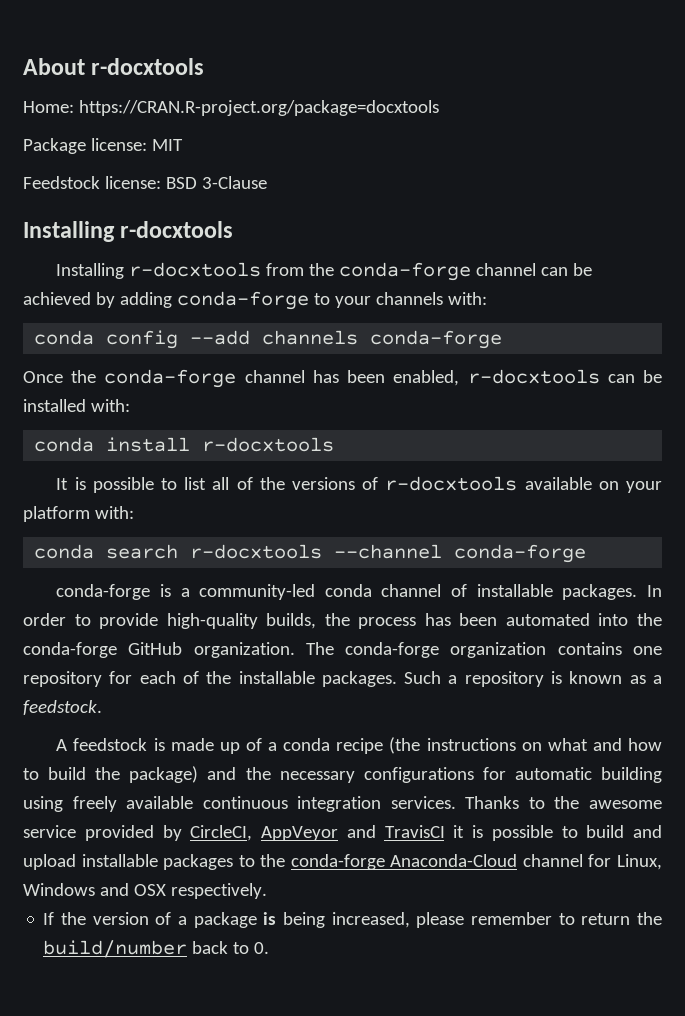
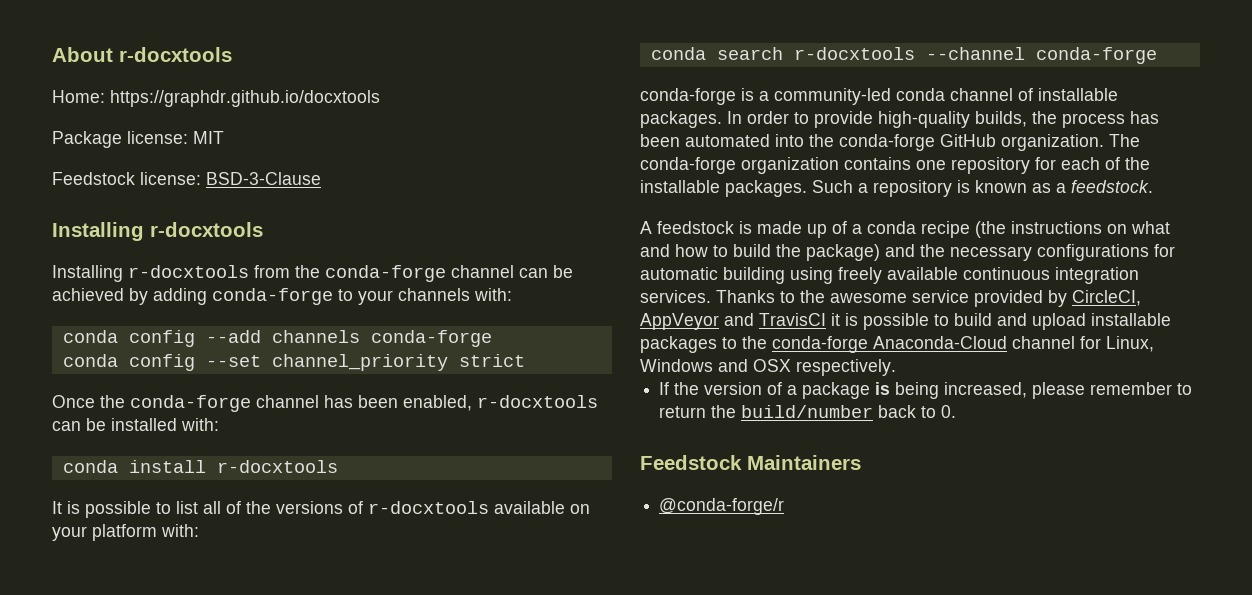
- Home: https://CRAN.R-project.org/package=docxtools
+ Home: https://graphdr.github.io/docxtools
- Feedstock license: BSD 3-Clause
+ Feedstock license: BSD-3-Clause
+ conda config --set channel_priority strict
+ Feedstock Maintainers
+ @conda-forge/r

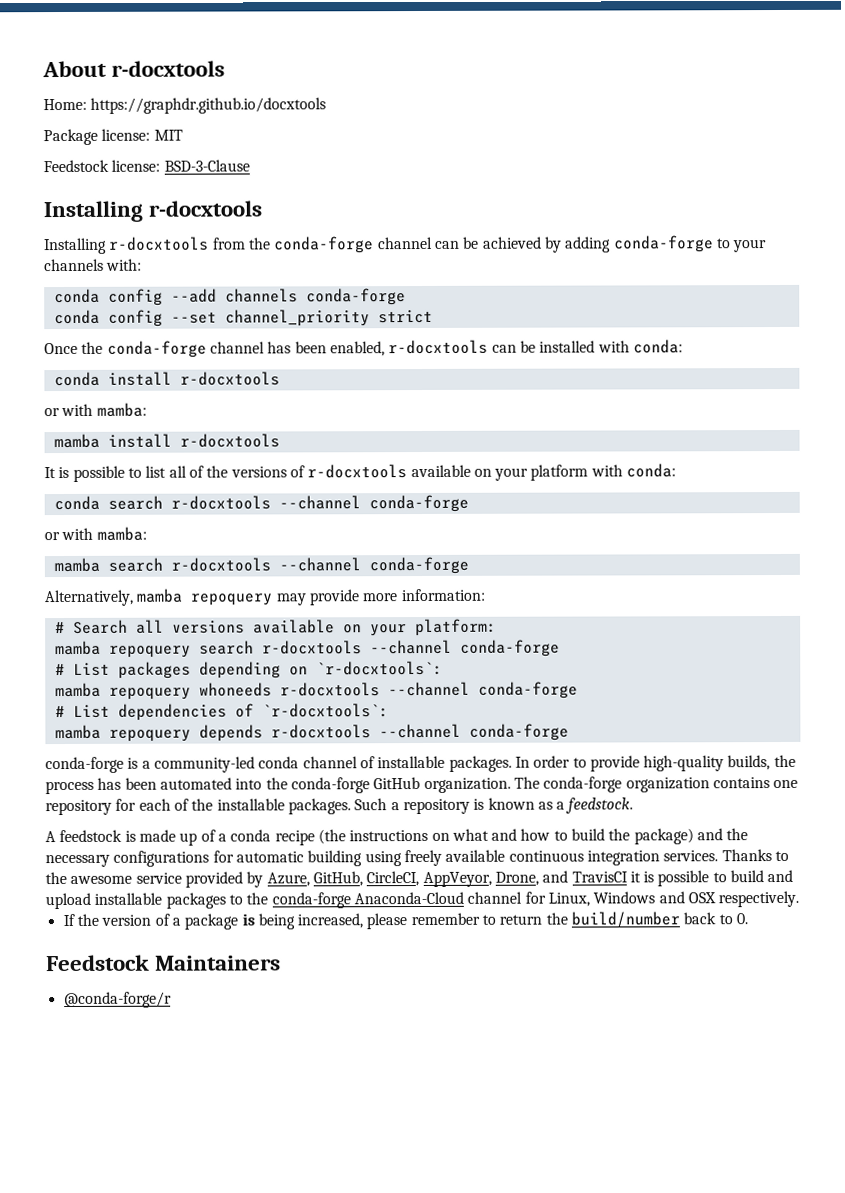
- Once the conda-forge channel has been enabled, r-docxtools can be installed with:
+ Once the conda-forge channel has been enabled, r-docxtools can be installed with conda:
  conda install r-docxtools
+ or with mamba:
+ mamba install r-docxtools
- It is possible to list all of the versions of r-docxtools available on your platform with:
+ It is possible to list all of the versions of r-docxtools available on your platform with conda:
  conda search r-docxtools --channel conda-forge
+ or with mamba:
+ mamba search r-docxtools --channel conda-forge
+ Alternatively, mamba repoquery may provide more information:
+ # Search all versions available on your platform:
+ mamba repoquery search r-docxtools --channel conda-forge
+ # List packages depending on `r-docxtools`:
+ mamba repoquery whoneeds r-docxtools --channel conda-forge
+ # List dependencies of `r-docxtools`:
+ mamba repoquery depends r-docxtools --channel conda-forge
- Thanks to the awesome service provided by CircleCI, AppVeyor and TravisCI it is possible to build and upload installable packages to the conda-forge Anaconda-Cloud channel for Linux, Windows and OSX respectively.
+ Thanks to the awesome service provided by Azure, GitHub, CircleCI, AppVeyor, Drone, and TravisCI it is possible to build and upload installable packages to the conda-forge Anaconda-Cloud channel for Linux, Windows and OSX respectively.

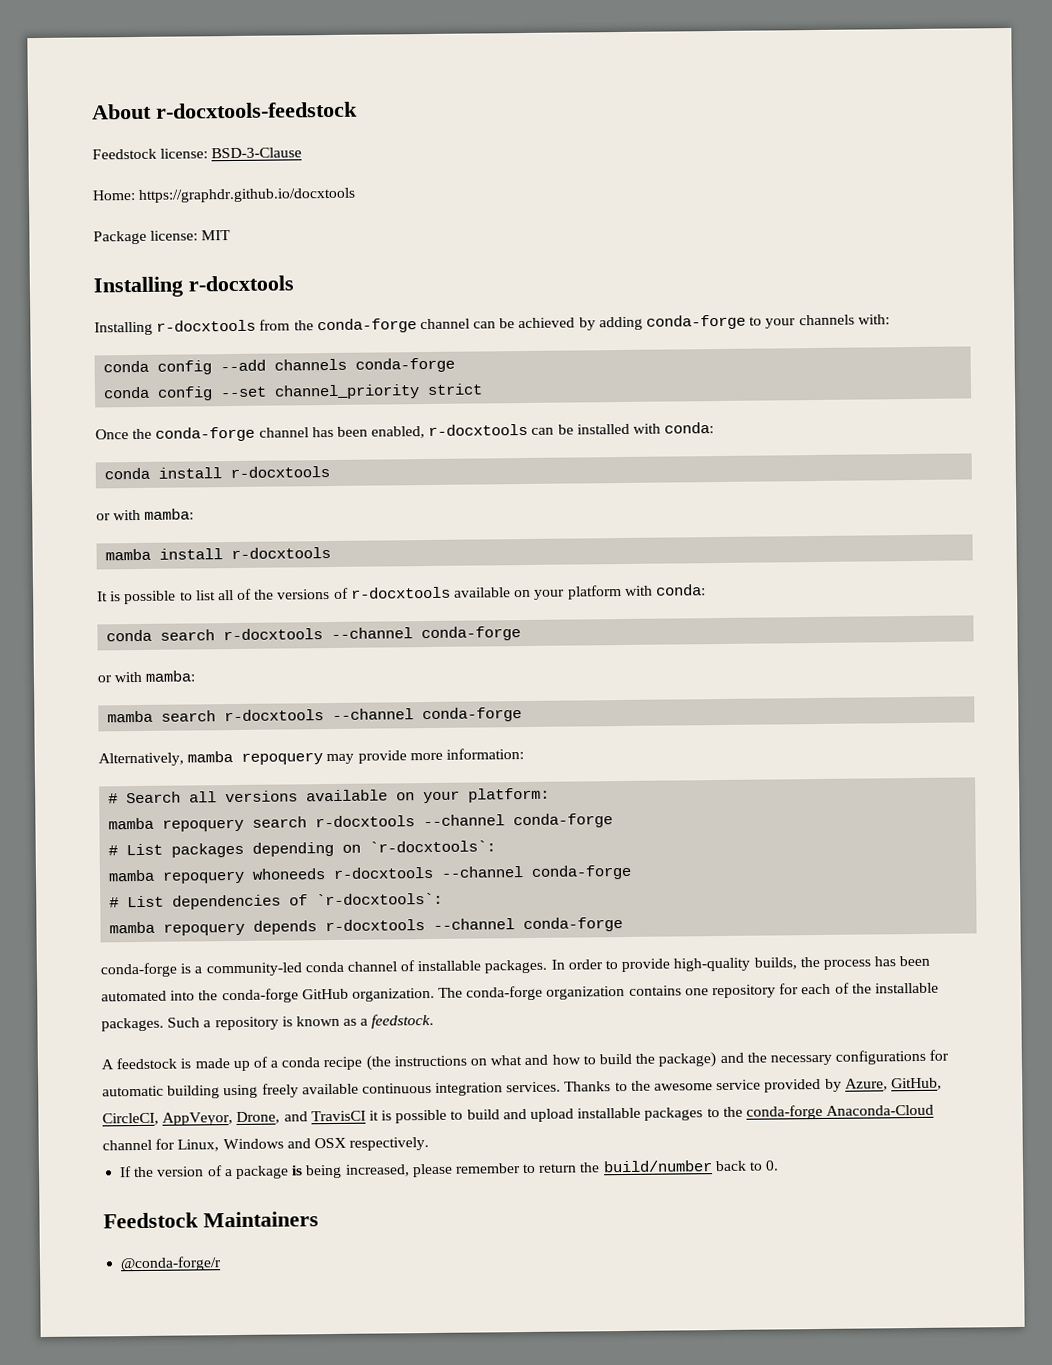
- About r-docxtools
+ About r-docxtools-feedstock
+ Feedstock license: BSD-3-Clause
- Feedstock license: BSD-3-Clause

